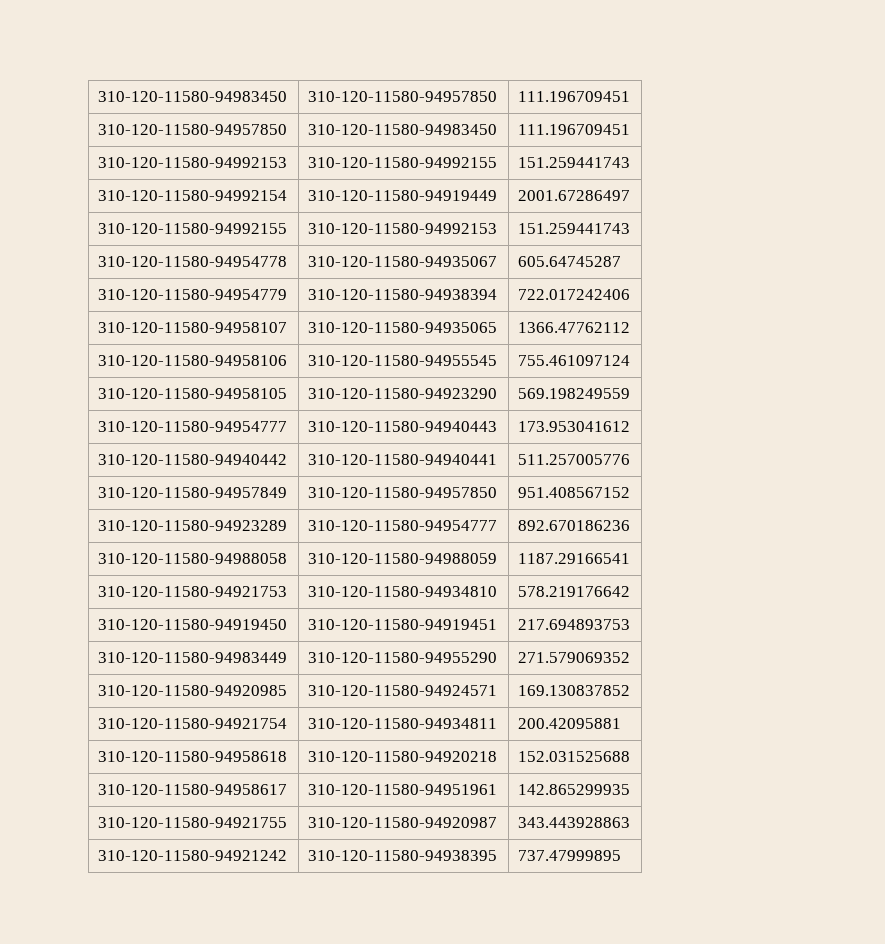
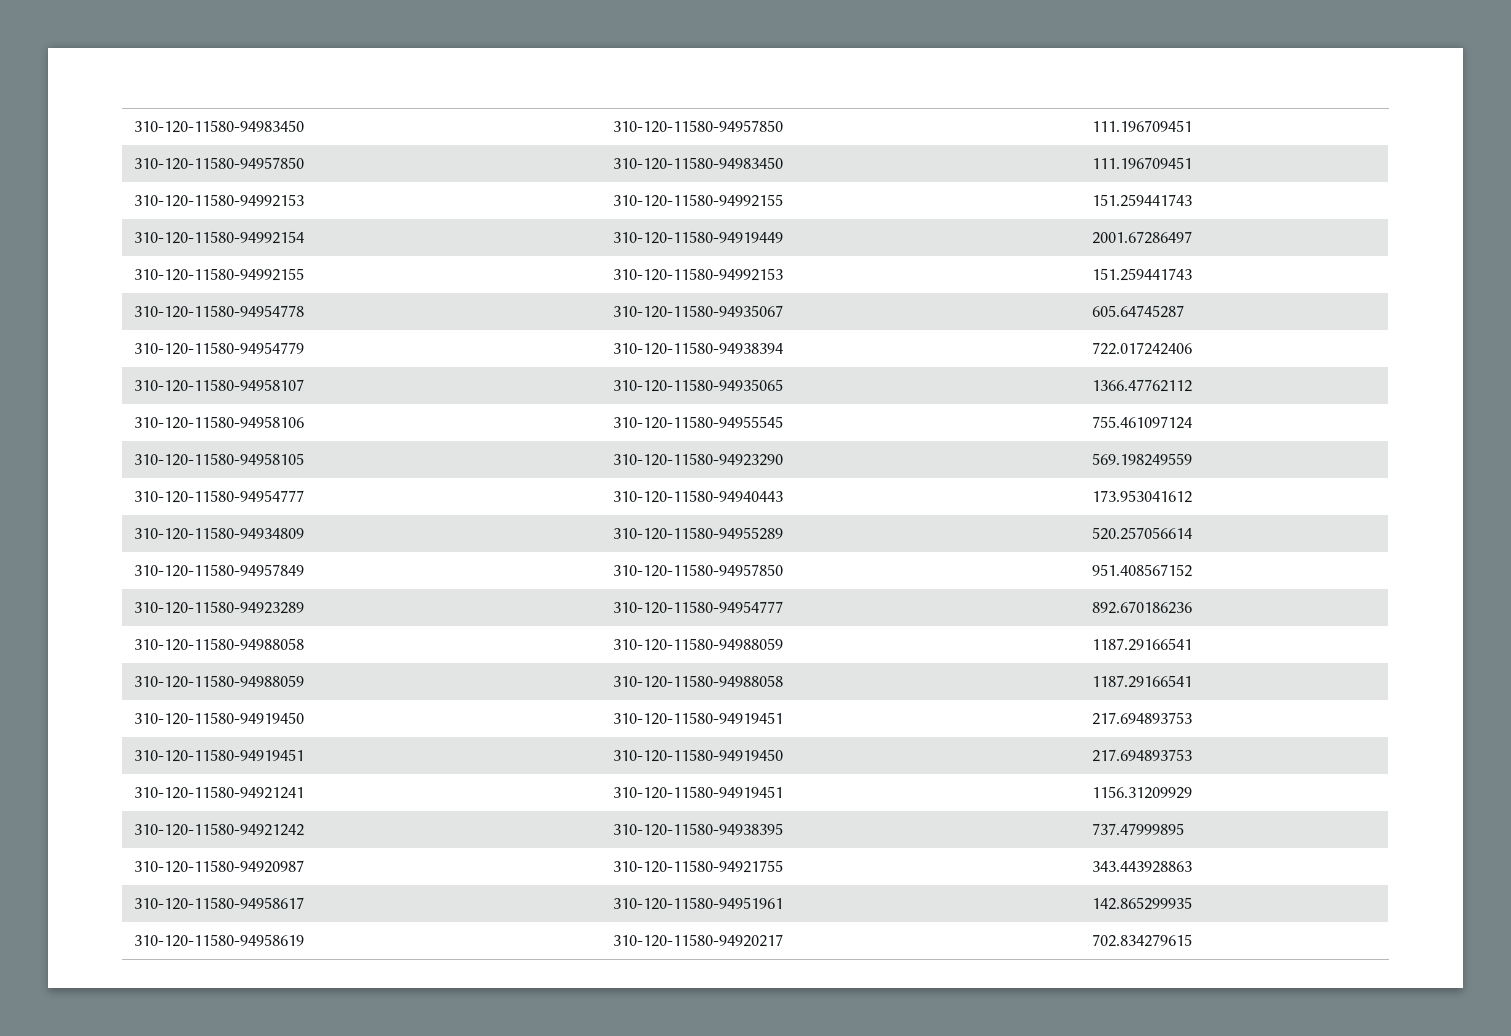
- 310-120-11580-94940442 | 310-120-11580-94940441 | 511.257005776
+ 310-120-11580-94934809 | 310-120-11580-94955289 | 520.257056614
- 310-120-11580-94921753 | 310-120-11580-94934810 | 578.219176642
+ 310-120-11580-94988059 | 310-120-11580-94988058 | 1187.29166541
- 310-120-11580-94983449 | 310-120-11580-94955290 | 271.579069352
- 310-120-11580-94920985 | 310-120-11580-94924571 | 169.130837852
- 310-120-11580-94921754 | 310-120-11580-94934811 | 200.42095881
- 310-120-11580-94958618 | 310-120-11580-94920218 | 152.031525688
+ 310-120-11580-94919451 | 310-120-11580-94919450 | 217.694893753
+ 310-120-11580-94921241 | 310-120-11580-94919451 | 1156.31209929
+ 310-120-11580-94921242 | 310-120-11580-94938395 | 737.47999895
+ 310-120-11580-94920987 | 310-120-11580-94921755 | 343.443928863
  310-120-11580-94958617 | 310-120-11580-94951961 | 142.865299935
- 310-120-11580-94921755 | 310-120-11580-94920987 | 343.443928863
- 310-120-11580-94921242 | 310-120-11580-94938395 | 737.47999895
+ 310-120-11580-94958619 | 310-120-11580-94920217 | 702.834279615

